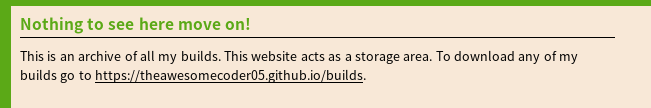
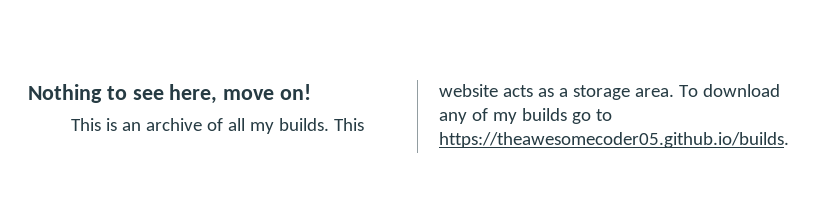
- Nothing to see here move on!
+ Nothing to see here, move on!

